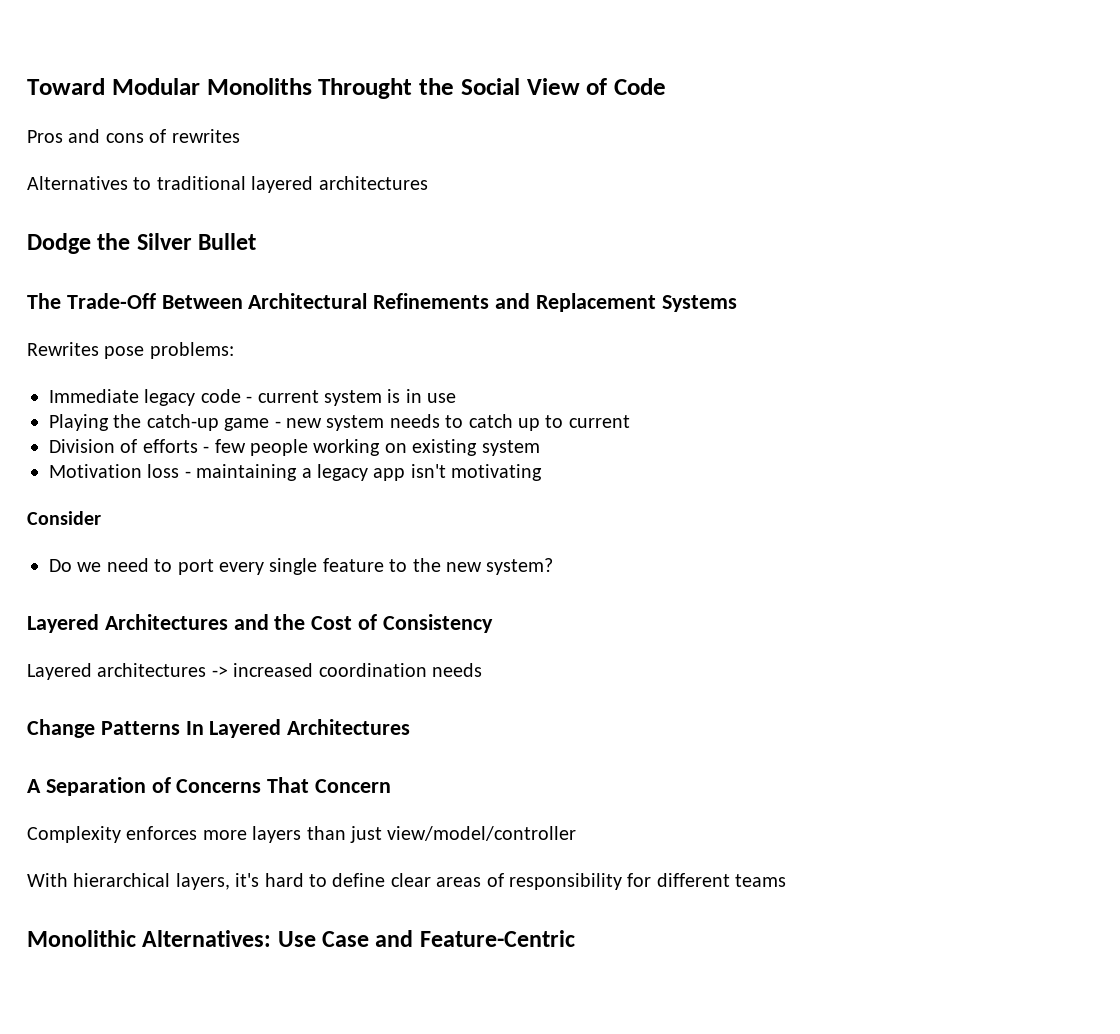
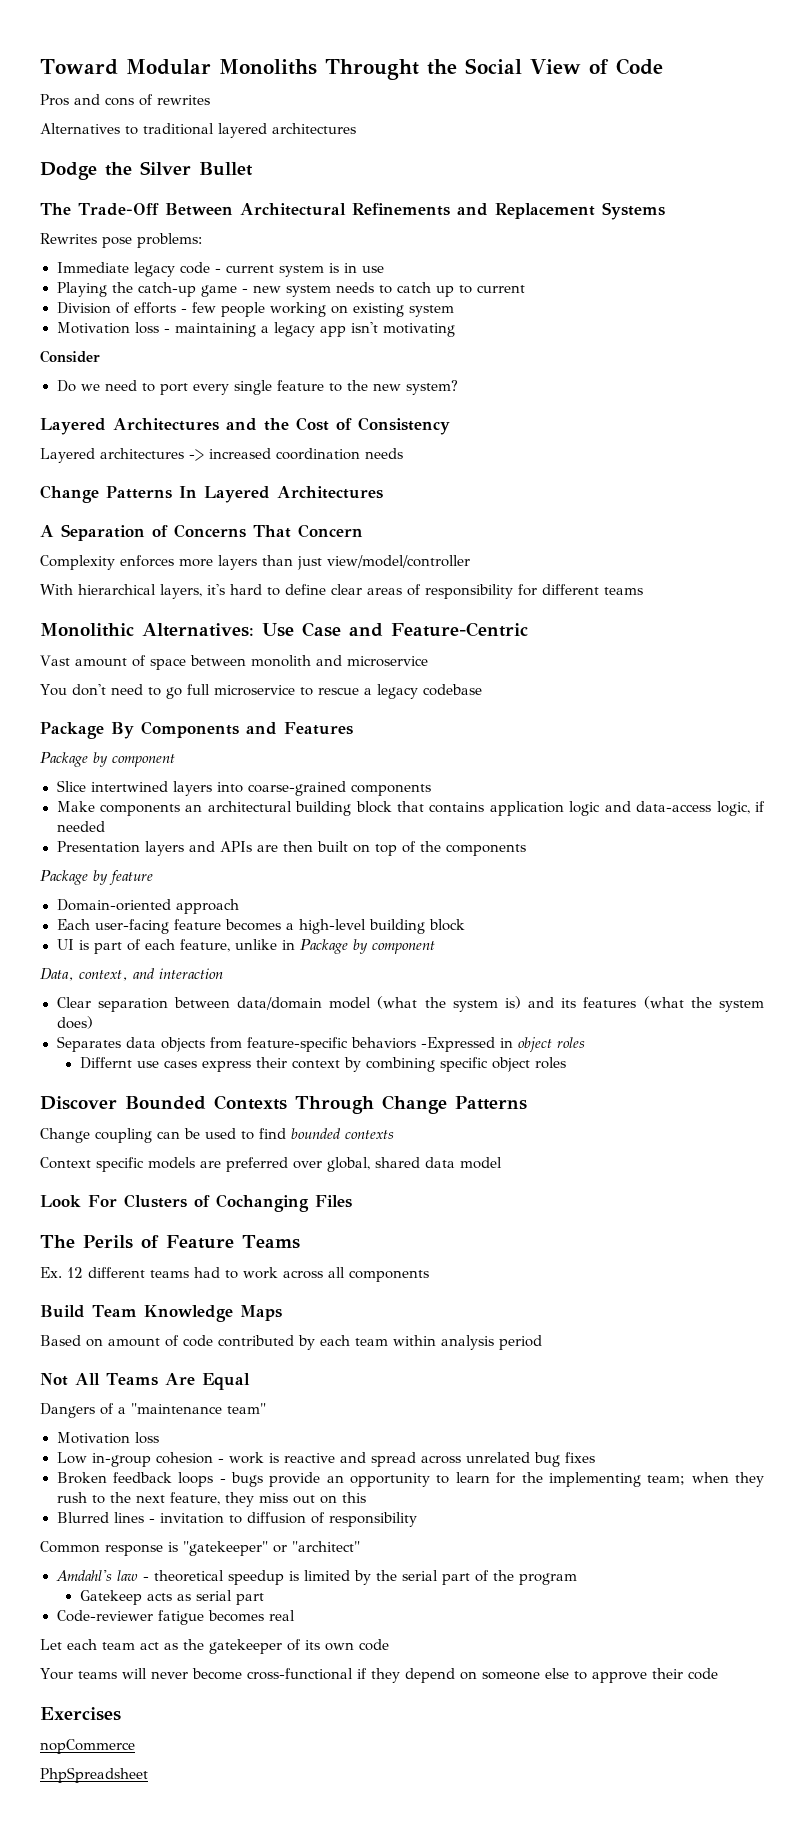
+ Vast amount of space between monolith and microservice
+ You don't need to go full microservice to rescue a legacy codebase
+ Package By Components and Features
+ Package by component
+ Slice intertwined layers into coarse-grained components
+ Make components an architectural building block that contains application logic and data-access logic, if needed
+ Presentation layers and APIs are then built on top of the components
+ Package by feature
+ Domain-oriented approach
+ Each user-facing feature becomes a high-level building block
+ UI is part of each feature, unlike in Package by component
+ Data, context, and interaction
+ Clear separation between data/domain model (what the system is) and its features (what the system does)
+ Separates data objects from feature-specific behaviors -Expressed in object roles
+ Differnt use cases express their context by combining specific object roles
+ Discover Bounded Contexts Through Change Patterns
+ Change coupling can be used to find bounded contexts
+ Context specific models are preferred over global, shared data model
+ Look For Clusters of Cochanging Files
+ The Perils of Feature Teams
+ Ex. 12 different teams had to work across all components
+ Build Team Knowledge Maps
+ Based on amount of code contributed by each team within analysis period
+ Not All Teams Are Equal
+ Dangers of a "maintenance team"
+ Motivation loss
+ Low in-group cohesion - work is reactive and spread across unrelated bug fixes
+ Broken feedback loops - bugs provide an opportunity to learn for the implementing team; when they rush to the next feature, they miss out on this
+ Blurred lines - invitation to diffusion of responsibility
+ Common response is "gatekeeper" or "architect"
+ Amdahl's law - theoretical speedup is limited by the serial part of the program
+ Gatekeep acts as serial part
+ Code-reviewer fatigue becomes real
+ Let each team act as the gatekeeper of its own code
+ Your teams will never become cross-functional if they depend on someone else to approve their code
+ Exercises
+ nopCommerce
+ PhpSpreadsheet

